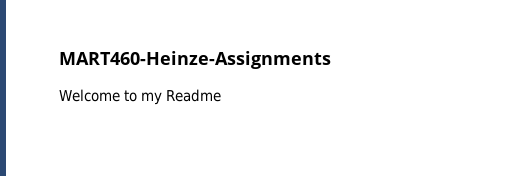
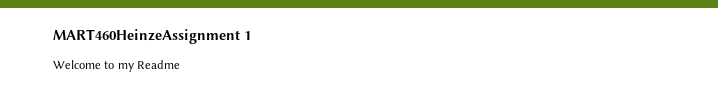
- MART460-Heinze-Assignments
+ MART460HeinzeAssignment 1

